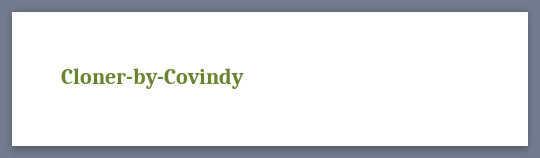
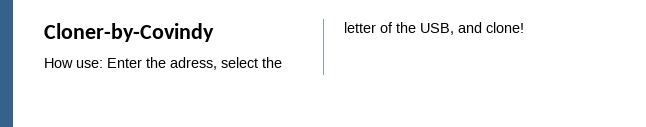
+ How use: Enter the adress, select the letter of the USB, and clone!

